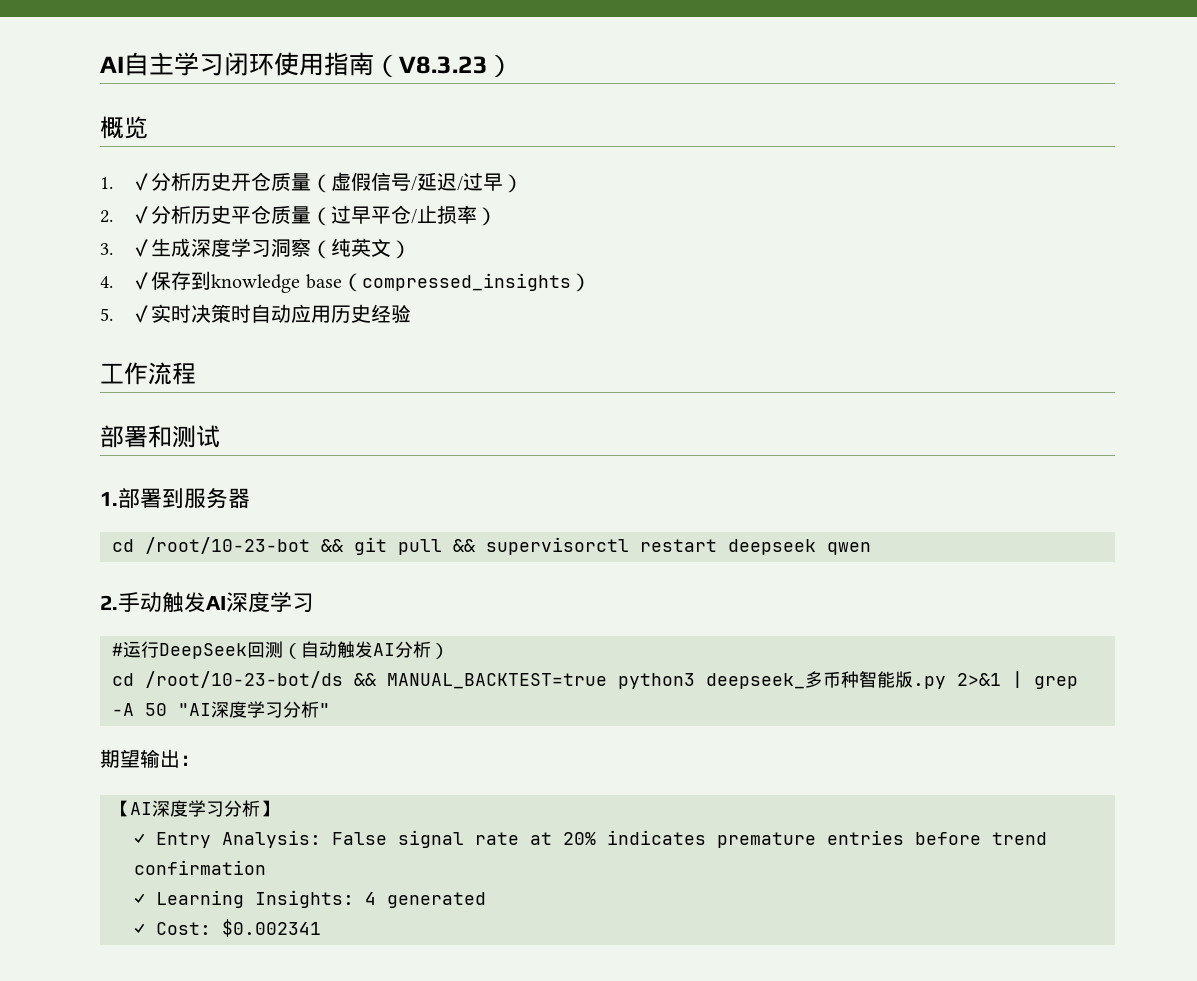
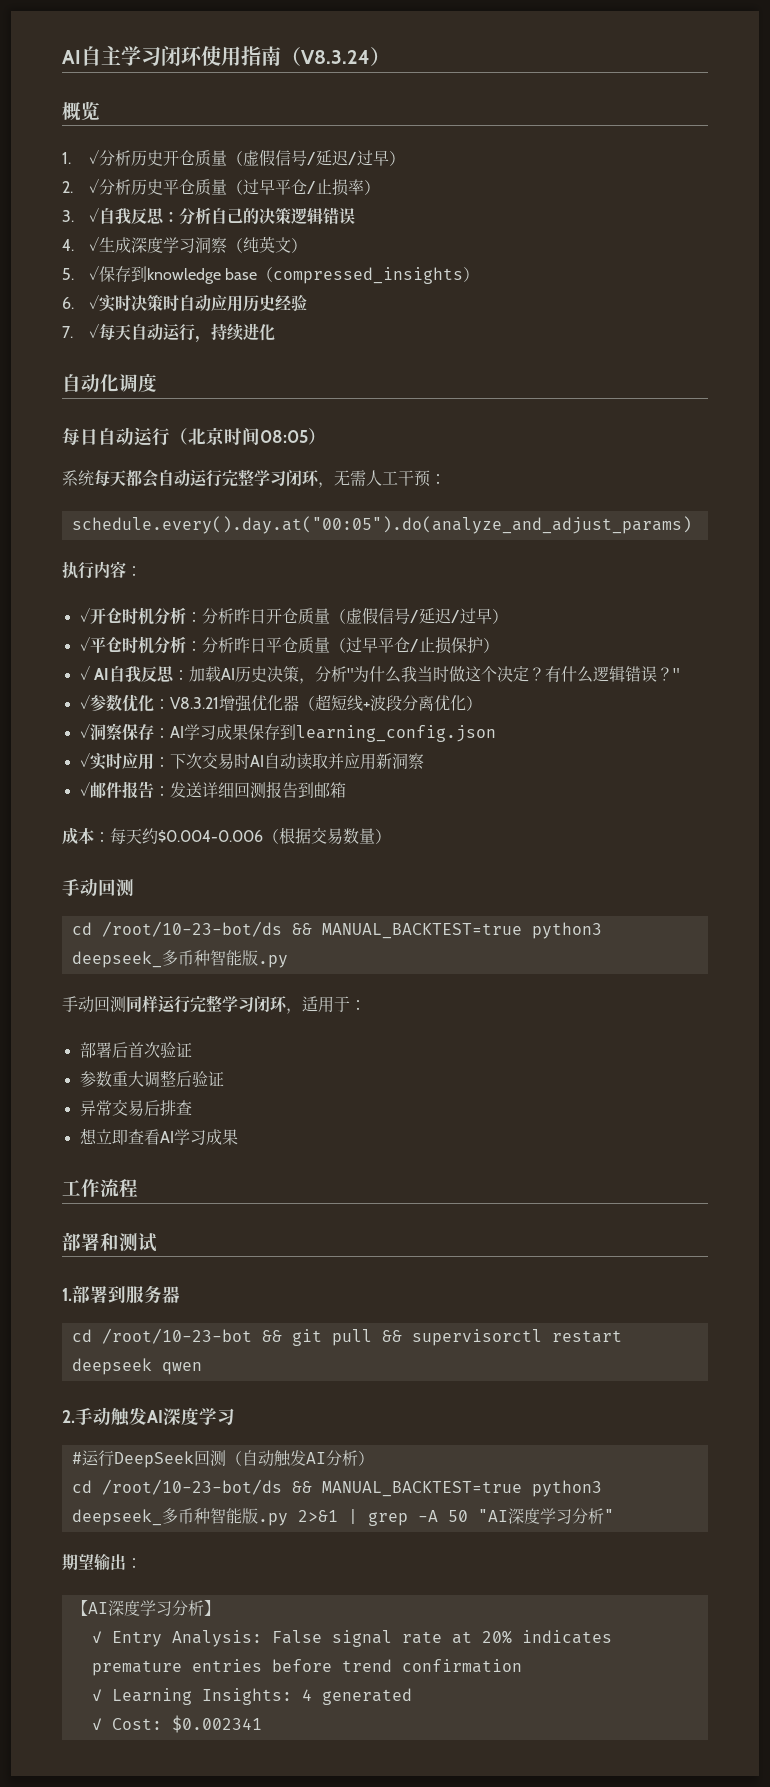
- AI自主学习闭环使用指南（V8.3.23）
+ AI自主学习闭环使用指南（V8.3.24）
- 3. ✓生成深度学习洞察（纯英文）
+ 3. ✓自我反思：分析自己的决策逻辑错误
+ 4. ✓生成深度学习洞察（纯英文）
- 4. ✓保存到knowledge base（compressed_insights）
+ 5. ✓保存到knowledge base（compressed_insights）
- 5. ✓实时决策时自动应用历史经验
+ 6. ✓实时决策时自动应用历史经验
+ 7. ✓每天自动运行，持续进化
+ 自动化调度
+ 每日自动运行（北京时间08:05）
+ 系统每天都会自动运行完整学习闭环，无需人工干预：
+ schedule.every().day.at("00:05").do(analyze_and_adjust_params)
+ 执行内容：
+ ✓开仓时机分析：分析昨日开仓质量（虚假信号/延迟/过早）
+ ✓平仓时机分析：分析昨日平仓质量（过早平仓/止损保护）
+ ✓ AI自我反思：加载AI历史决策，分析"为什么我当时做这个决定？有什么逻辑错误？"
+ ✓参数优化：V8.3.21增强优化器（超短线+波段分离优化）
+ ✓洞察保存：AI学习成果保存到learning_config.json
+ ✓实时应用：下次交易时AI自动读取并应用新洞察
+ ✓邮件报告：发送详细回测报告到邮箱
+ 成本：每天约$0.004-0.006（根据交易数量）
+ 手动回测
+ cd /root/10-23-bot/ds && MANUAL_BACKTEST=true python3 deepseek_多币种智能版.py
+ 手动回测同样运行完整学习闭环，适用于：
+ 部署后首次验证
+ 参数重大调整后验证
+ 异常交易后排查
+ 想立即查看AI学习成果

